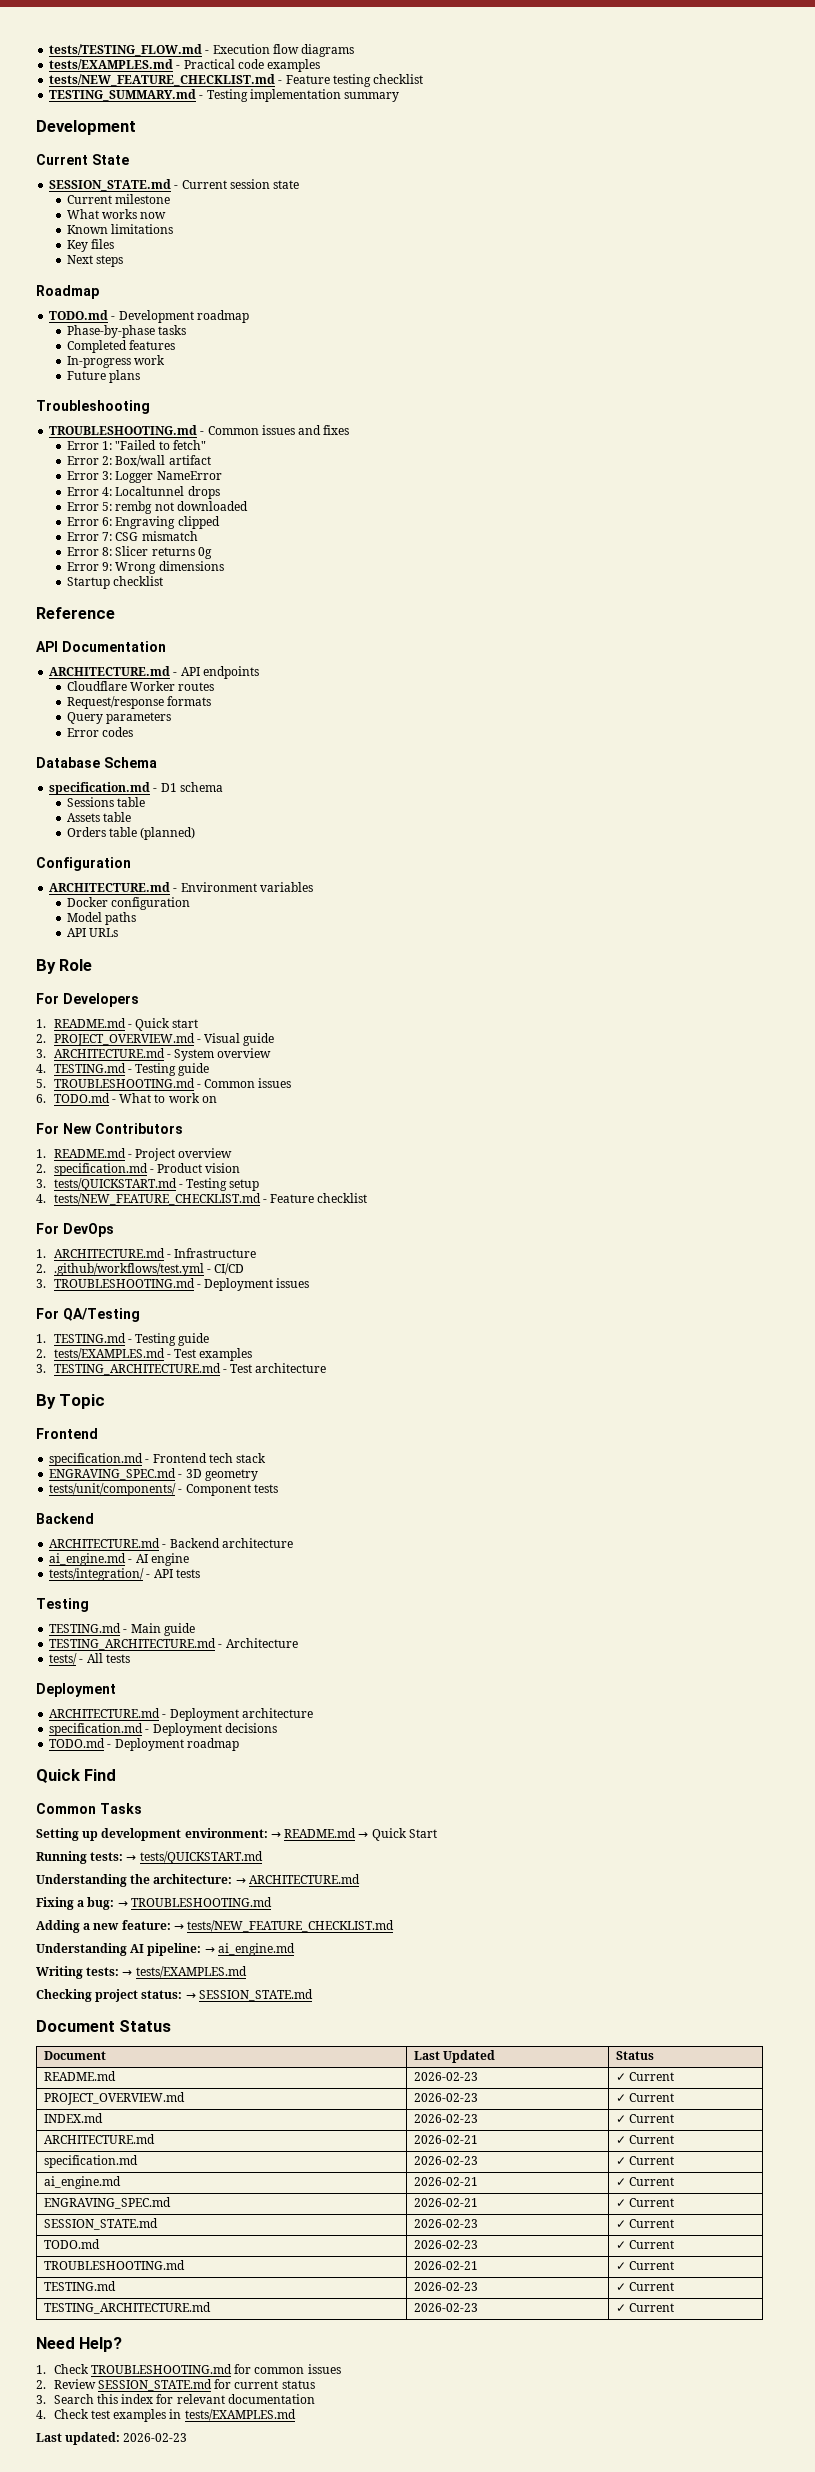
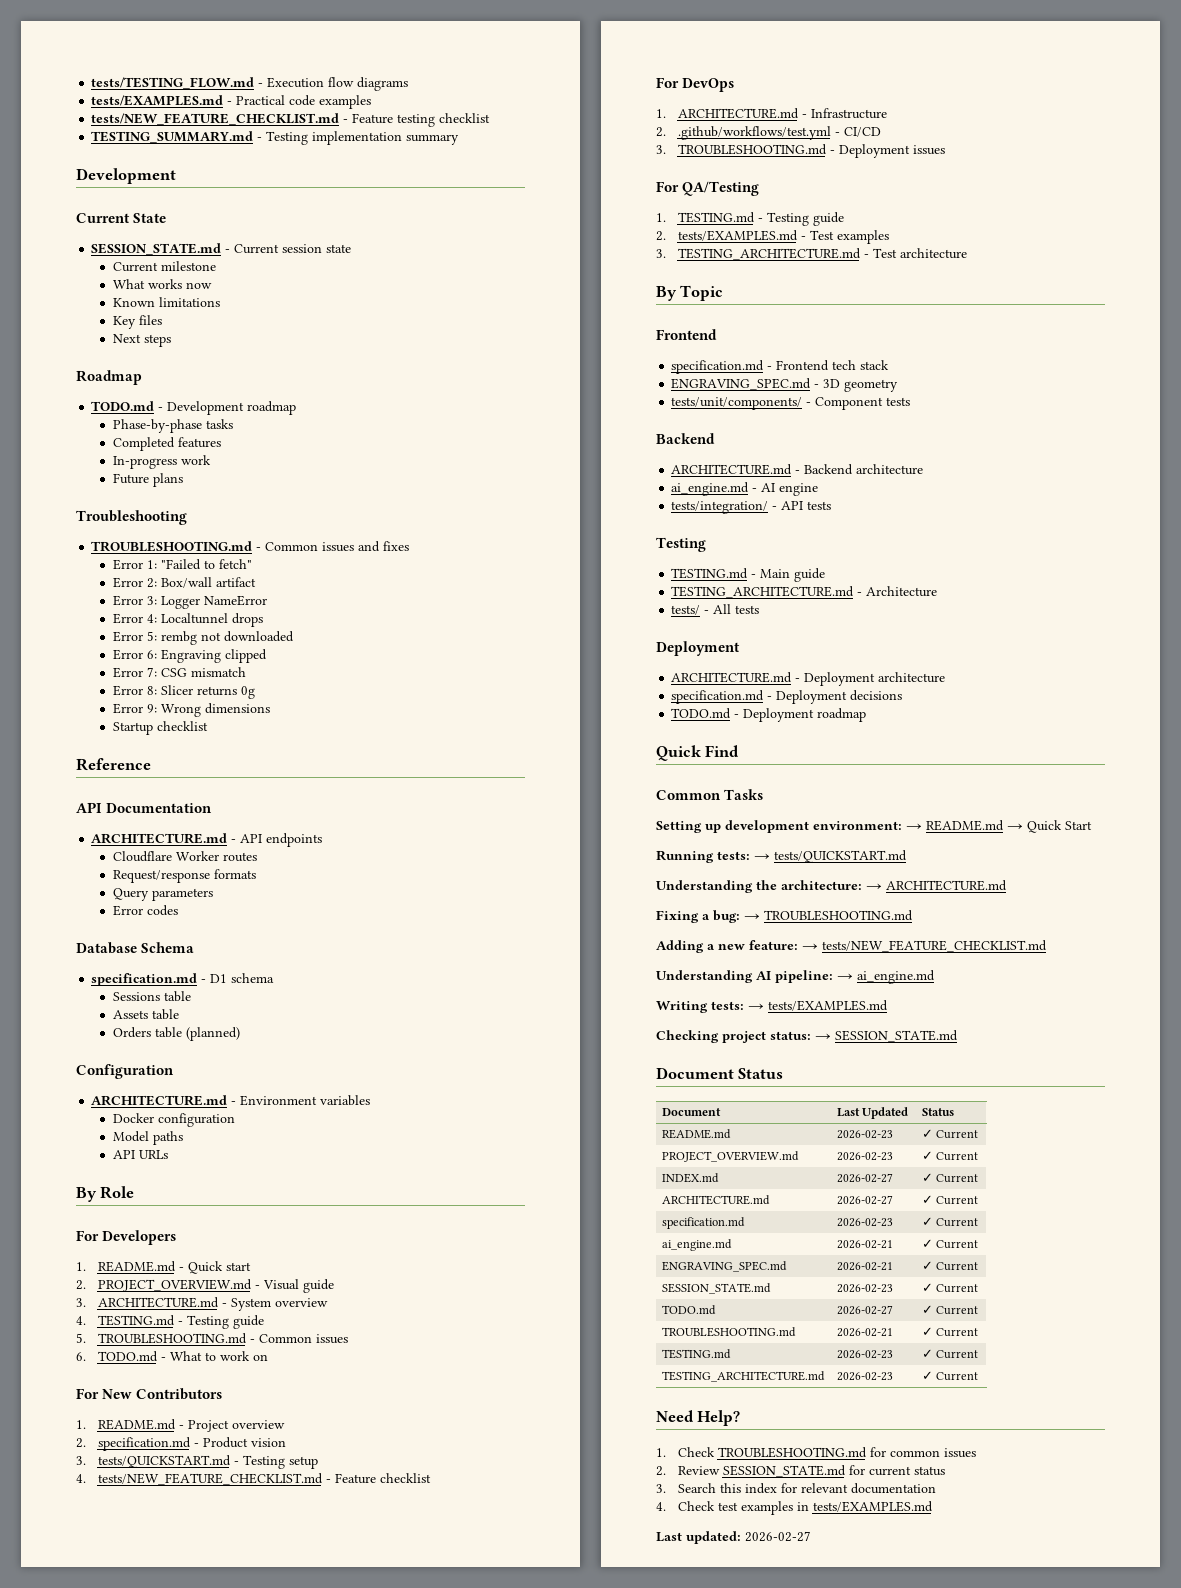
- INDEX.md | 2026-02-23 | ✓ Current
+ INDEX.md | 2026-02-27 | ✓ Current
- ARCHITECTURE.md | 2026-02-21 | ✓ Current
+ ARCHITECTURE.md | 2026-02-27 | ✓ Current
- TODO.md | 2026-02-23 | ✓ Current
+ TODO.md | 2026-02-27 | ✓ Current
- Last updated: 2026-02-23
+ Last updated: 2026-02-27

